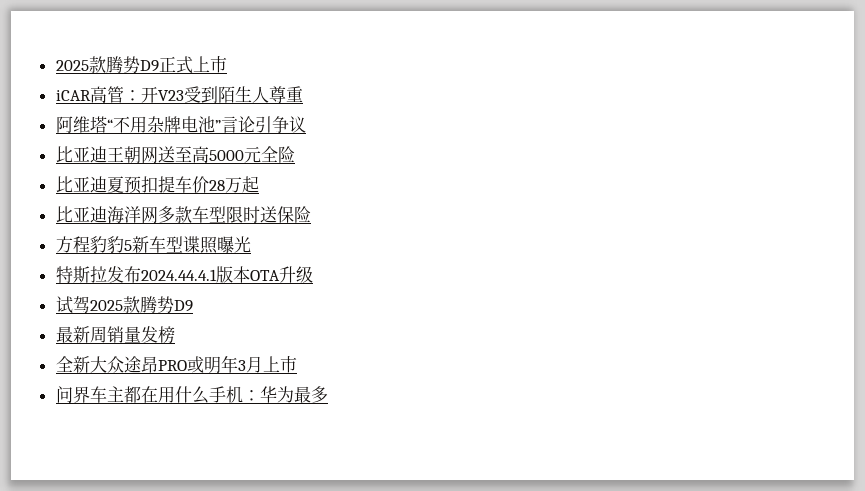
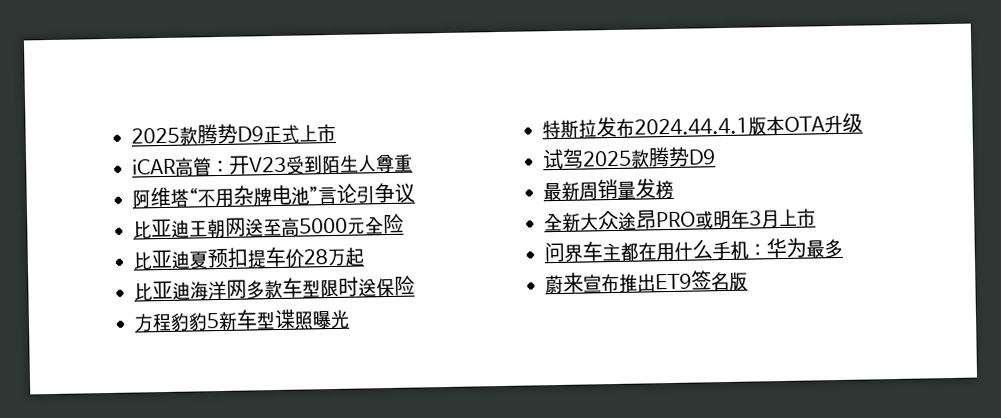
+ 蔚来宣布推出ET9签名版

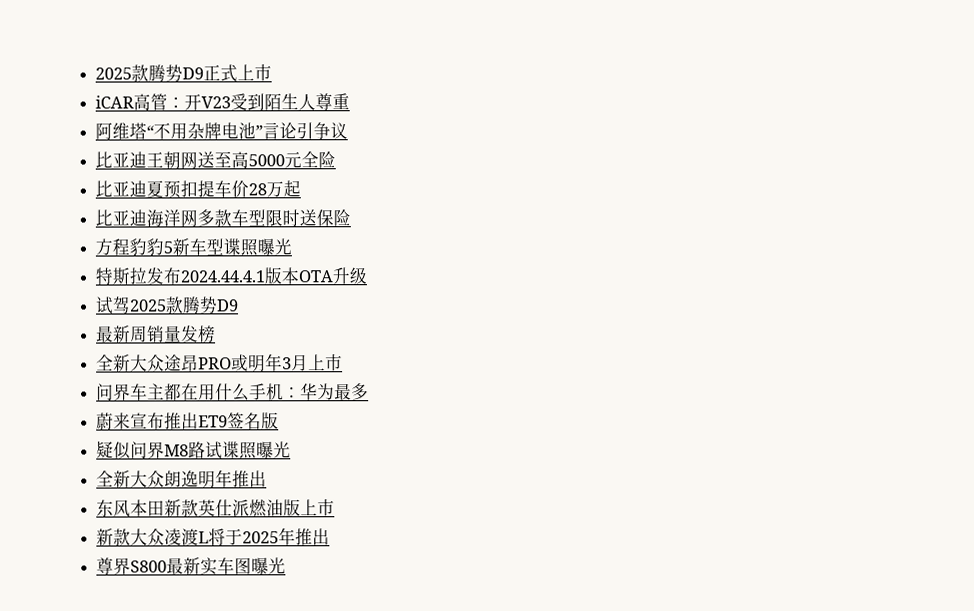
+ 疑似问界M8路试谍照曝光
+ 全新大众朗逸明年推出
+ 东风本田新款英仕派燃油版上市
+ 新款大众凌渡L将于2025年推出
+ 尊界S800最新实车图曝光

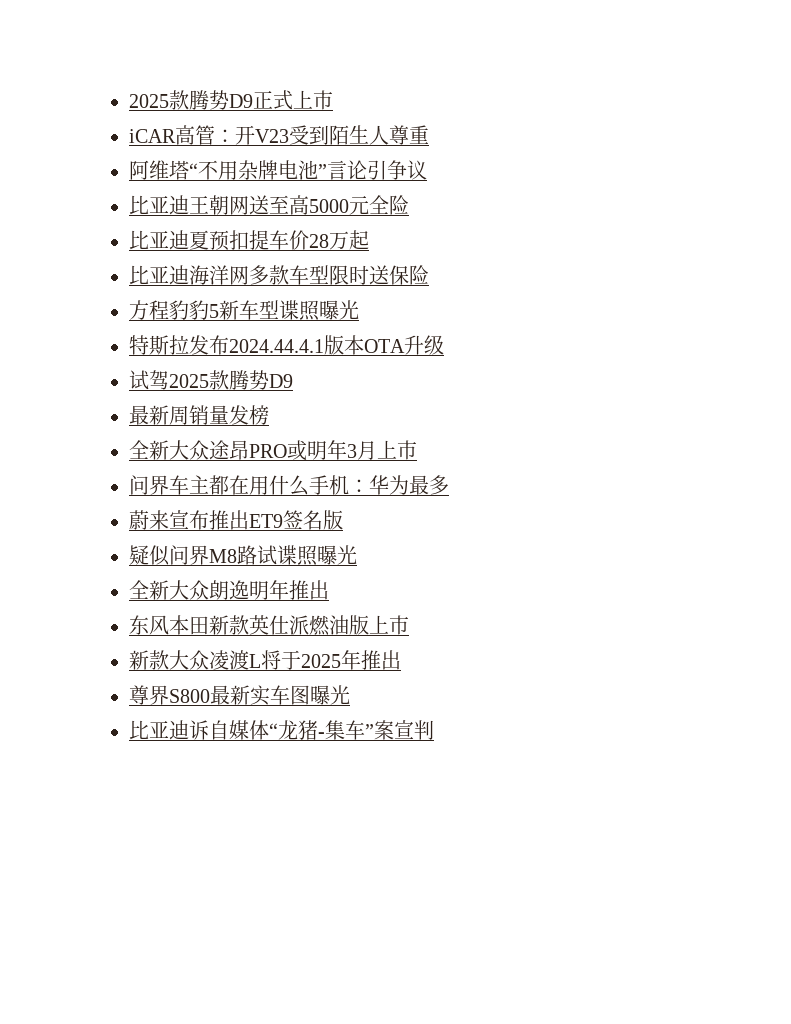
+ 比亚迪诉自媒体“龙猪-集车”案宣判

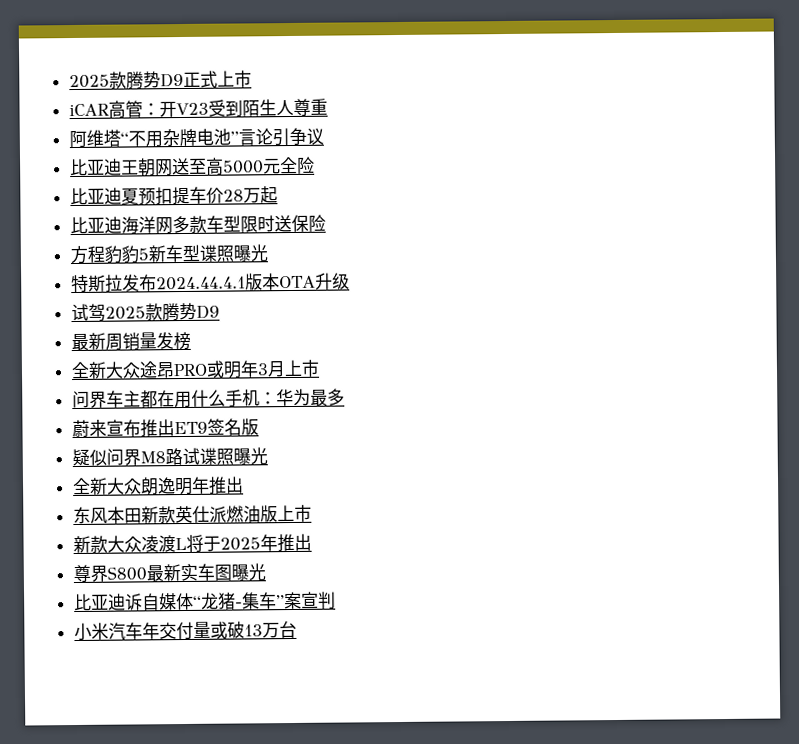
+ 小米汽车年交付量或破13万台

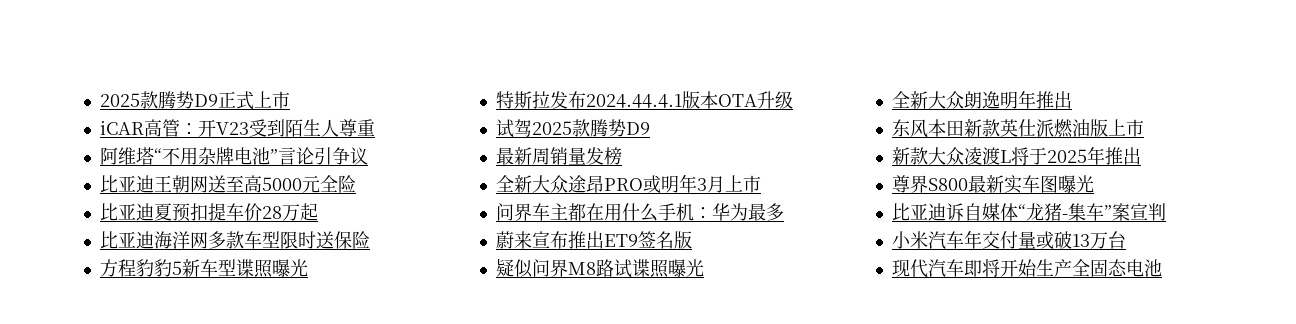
+ 现代汽车即将开始生产全固态电池

